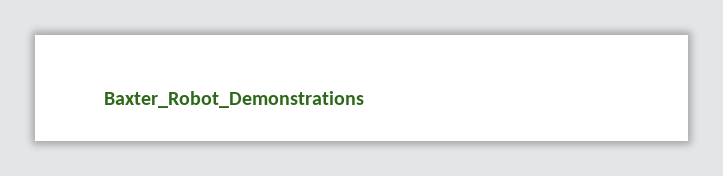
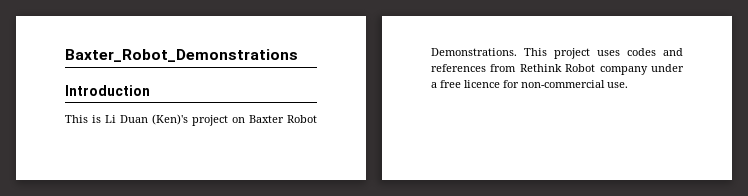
+ Introduction
+ This is Li Duan (Ken)'s project on Baxter Robot Demonstrations. This project uses codes and references from Rethink Robot company under a free licence for non-commercial use.

